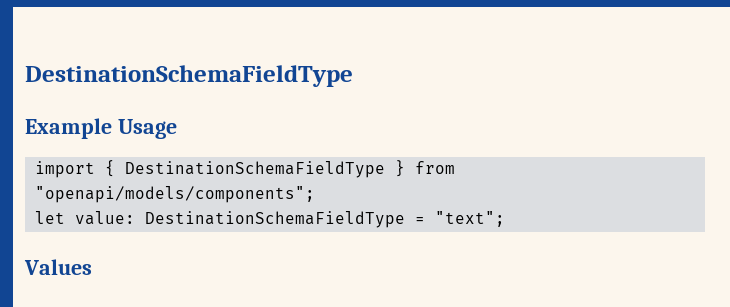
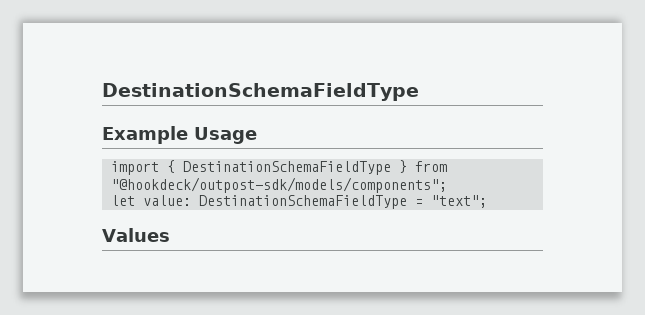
- import { DestinationSchemaFieldType } from "openapi/models/components";
+ import { DestinationSchemaFieldType } from "@hookdeck/outpost-sdk/models/components";

